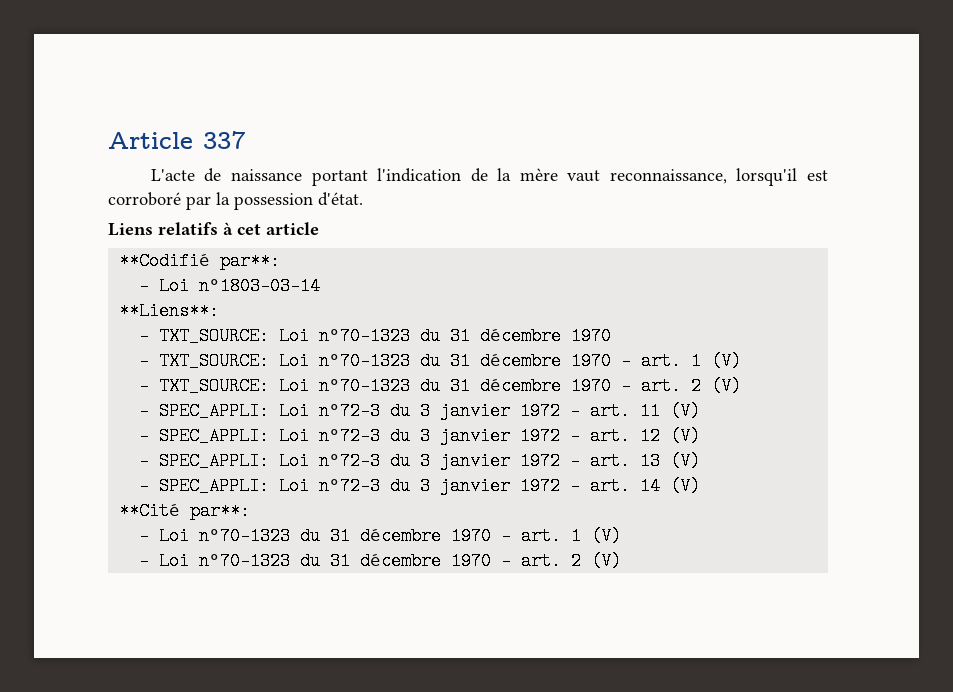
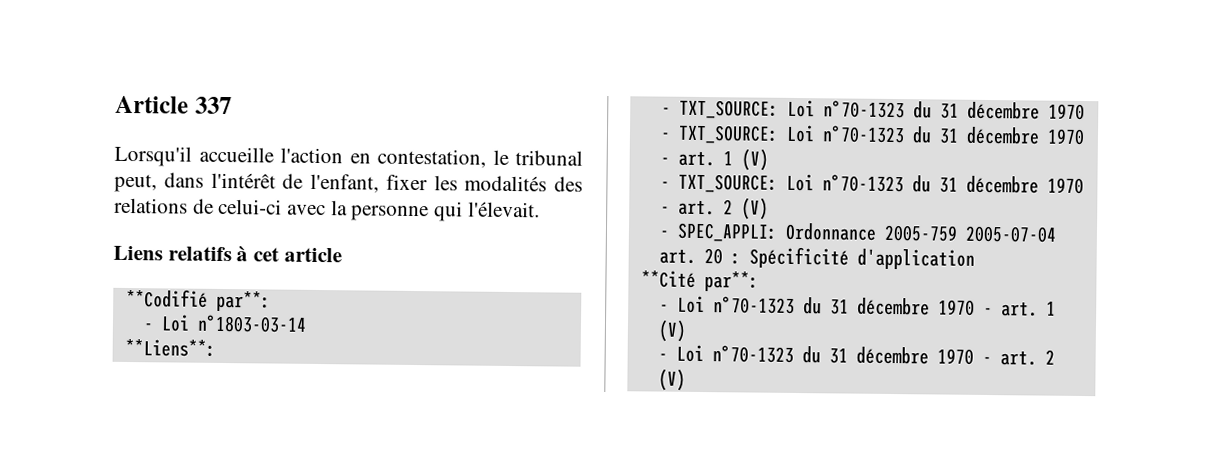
- L'acte de naissance portant l'indication de la mère vaut reconnaissance, lorsqu'il est corroboré par la possession d'état.
+ Lorsqu'il accueille l'action en contestation, le tribunal peut, dans l'intérêt de l'enfant, fixer les modalités des relations de celui-ci avec la personne qui l'élevait.
- - SPEC_APPLI: Loi n°72-3 du 3 janvier 1972 - art. 11 (V)
- - SPEC_APPLI: Loi n°72-3 du 3 janvier 1972 - art. 12 (V)
- - SPEC_APPLI: Loi n°72-3 du 3 janvier 1972 - art. 13 (V)
- - SPEC_APPLI: Loi n°72-3 du 3 janvier 1972 - art. 14 (V)
+ - SPEC_APPLI: Ordonnance 2005-759 2005-07-04 art. 20 : Spécificité d'application

